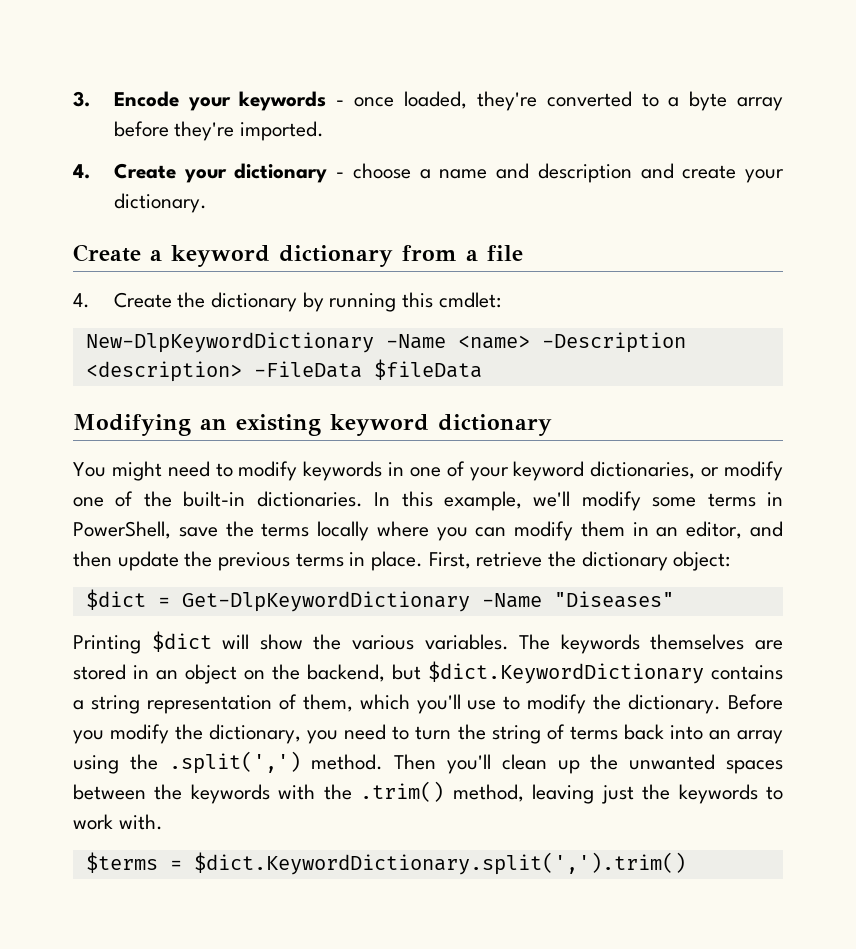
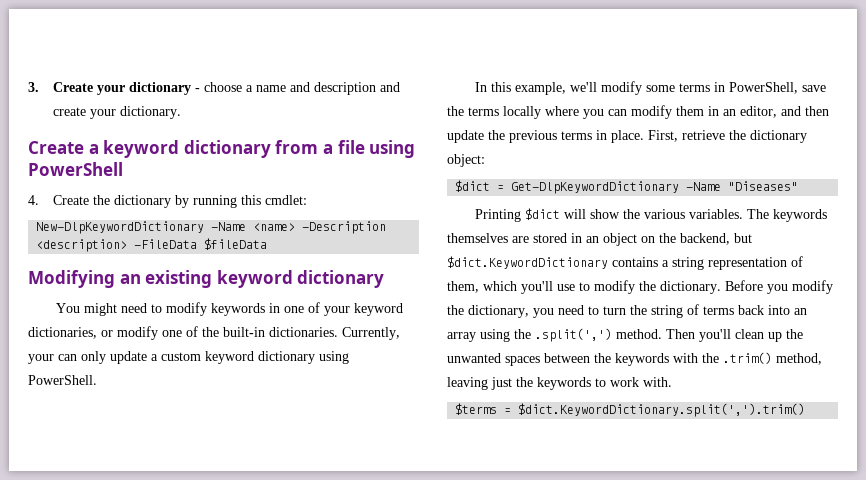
- 3. Encode your keywords - once loaded, they're converted to a byte array before they're imported.
- 4. Create your dictionary - choose a name and description and create your dictionary.
+ 3. Create your dictionary - choose a name and description and create your dictionary.
- Create a keyword dictionary from a file
+ Create a keyword dictionary from a file using PowerShell
- You might need to modify keywords in one of your keyword dictionaries, or modify one of the built-in dictionaries. In this example, we'll modify some terms in PowerShell, save the terms locally where you can modify them in an editor, and then update the previous terms in place.
+ You might need to modify keywords in one of your keyword dictionaries, or modify one of the built-in dictionaries. Currently, your can only update a custom keyword dictionary using PowerShell.
+ In this example, we'll modify some terms in PowerShell, save the terms locally where you can modify them in an editor, and then update the previous terms in place.

